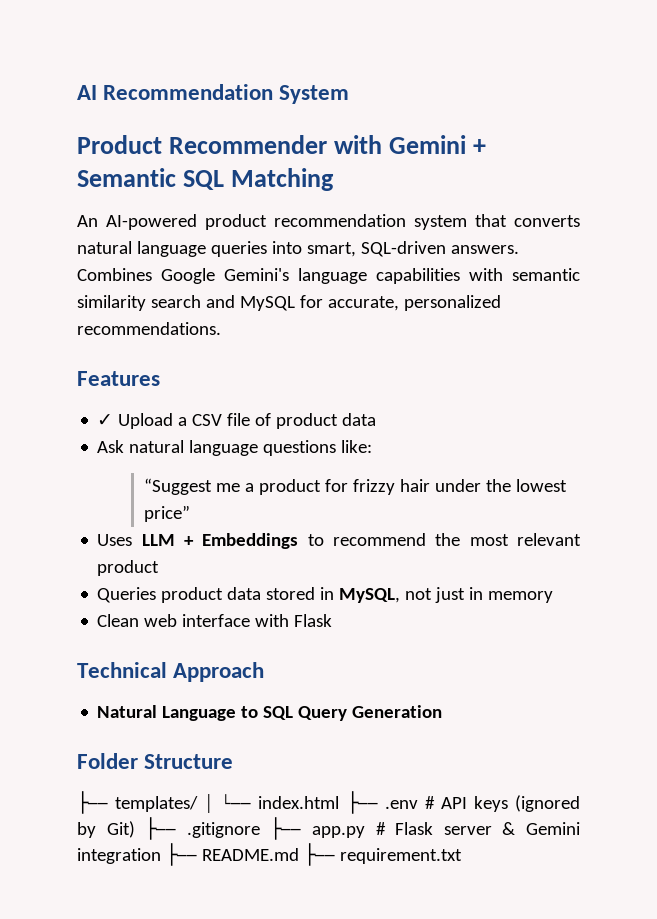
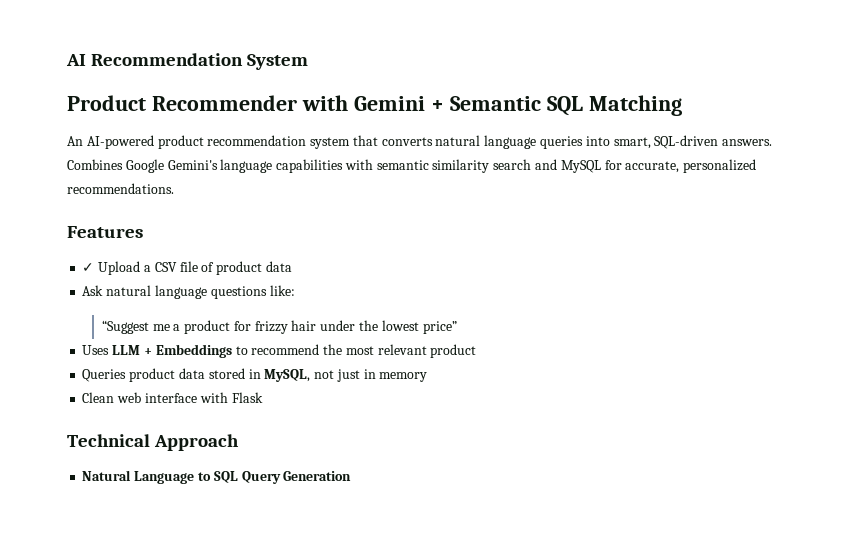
- Folder Structure
- ├── templates/ │ └── index.html ├── .env # API keys (ignored by Git) ├── .gitignore ├── app.py # Flask server & Gemini integration ├── README.md ├── requirement.txt

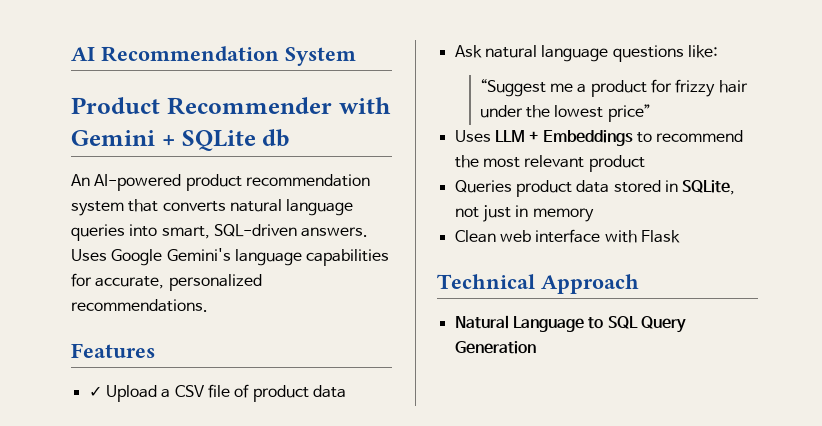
- Product Recommender with Gemini + Semantic SQL Matching
+ Product Recommender with Gemini + SQLite db
- Combines Google Gemini's language capabilities with semantic similarity search and MySQL for accurate, personalized recommendations.
+ Uses Google Gemini's language capabilities for accurate, personalized recommendations.
- Queries product data stored in MySQL, not just in memory
+ Queries product data stored in SQLite, not just in memory

